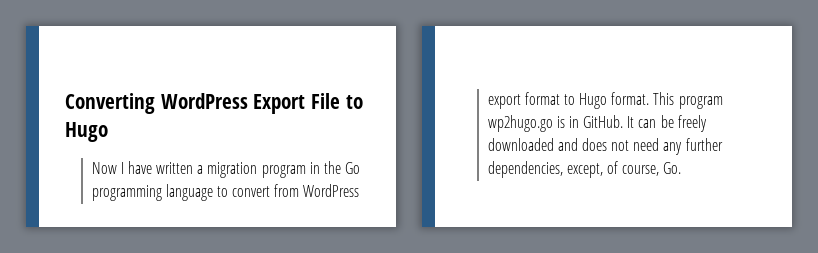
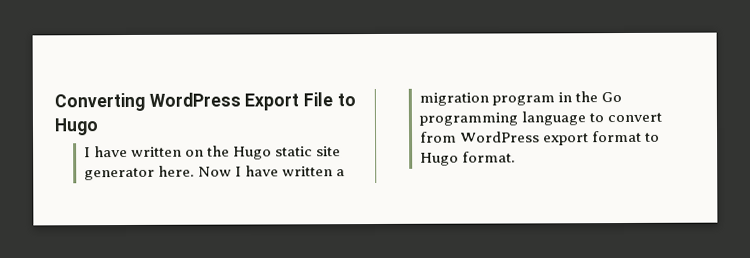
+ I have written on the Hugo static site generator here.
- This program wp2hugo.go is in GitHub. It can be freely downloaded and does not need any further dependencies, except, of course, Go.

